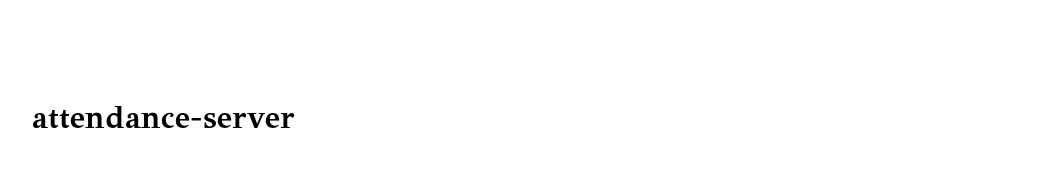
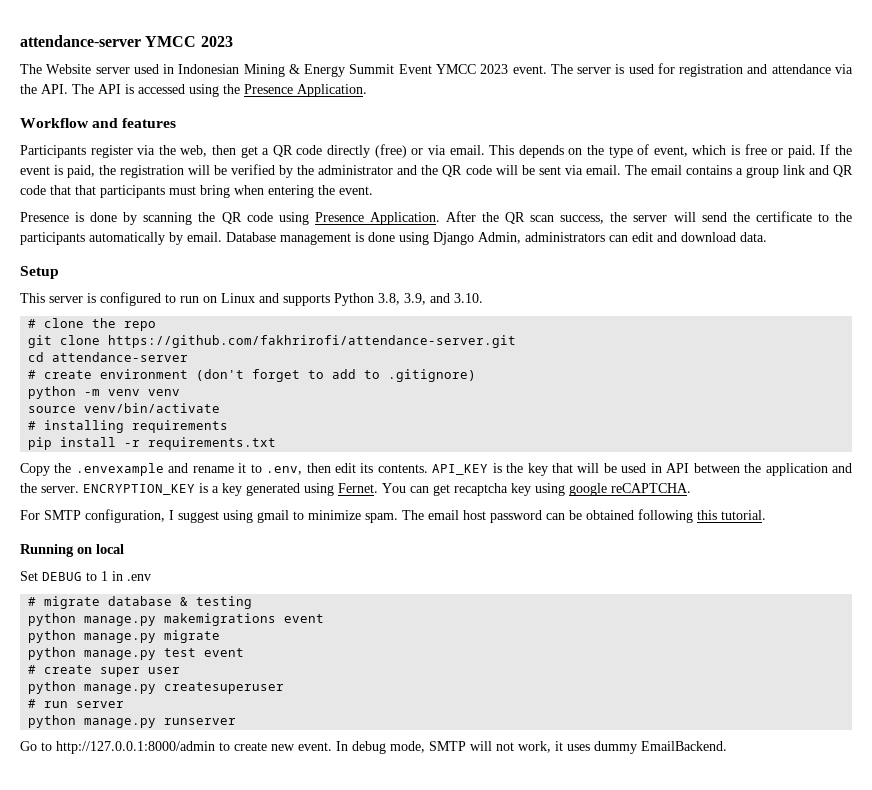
- attendance-server
+ attendance-server YMCC 2023
+ The Website server used in Indonesian Mining & Energy Summit Event YMCC 2023 event. The server is used for registration and attendance via the API. The API is accessed using the Presence Application.
+ Workflow and features
+ Participants register via the web, then get a QR code directly (free) or via email. This depends on the type of event, which is free or paid. If the event is paid, the registration will be verified by the administrator and the QR code will be sent via email. The email contains a group link and QR code that that participants must bring when entering the event.
+ Presence is done by scanning the QR code using Presence Application. After the QR scan success, the server will send the certificate to the participants automatically by email. Database management is done using Django Admin, administrators can edit and download data.
+ Setup
+ This server is configured to run on Linux and supports Python 3.8, 3.9, and 3.10.
+ # clone the repo
+ git clone https://github.com/fakhrirofi/attendance-server.git
+ cd attendance-server
+ # create environment (don't forget to add to .gitignore)
+ python -m venv venv
+ source venv/bin/activate
+ # installing requirements
+ pip install -r requirements.txt
+ Copy the .envexample and rename it to .env, then edit its contents. API_KEY is the key that will be used in API between the application and the server. ENCRYPTION_KEY is a key generated using Fernet. You can get recaptcha key using google reCAPTCHA.
+ For SMTP configuration, I suggest using gmail to minimize spam. The email host password can be obtained following this tutorial.
+ Running on local
+ Set DEBUG to 1 in .env
+ # migrate database & testing
+ python manage.py makemigrations event
+ python manage.py migrate
+ python manage.py test event
+ # create super user
+ python manage.py createsuperuser
+ # run server
+ python manage.py runserver
+ Go to http://127.0.0.1:8000/admin to create new event. In debug mode, SMTP will not work, it uses dummy EmailBackend.

